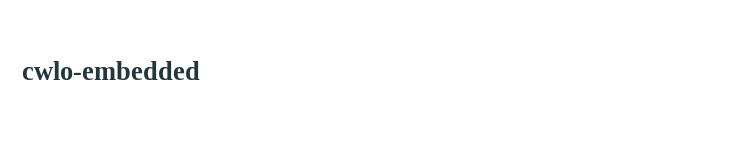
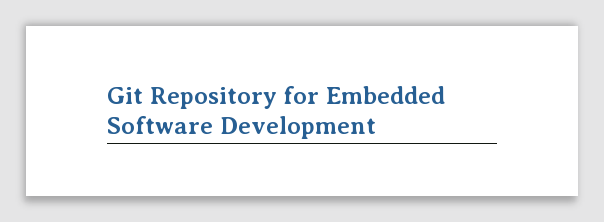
- cwlo-embedded
+ Git Repository for Embedded Software Development

